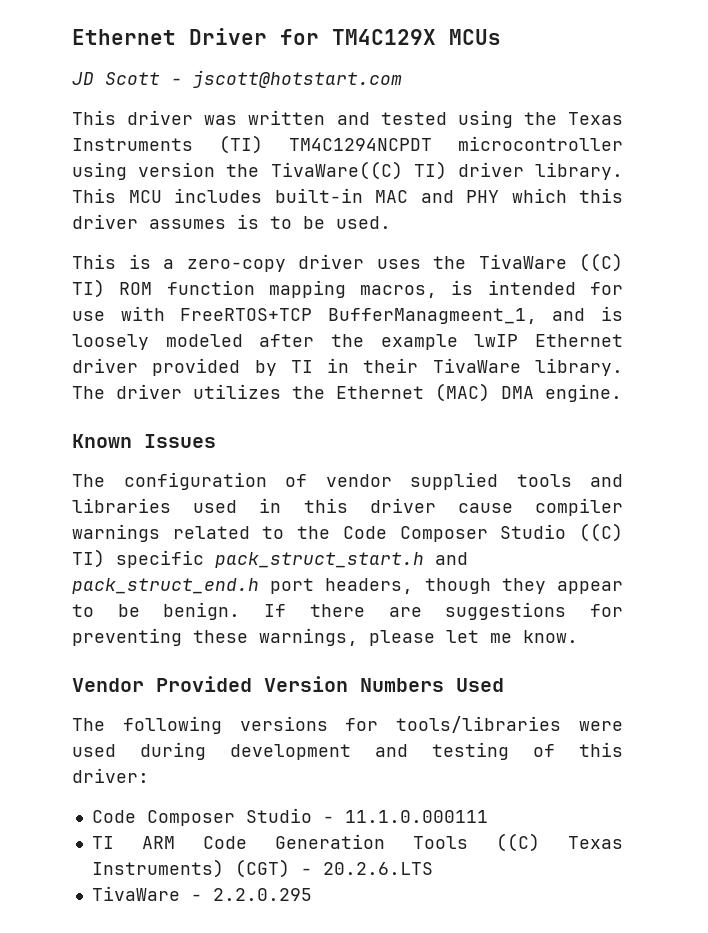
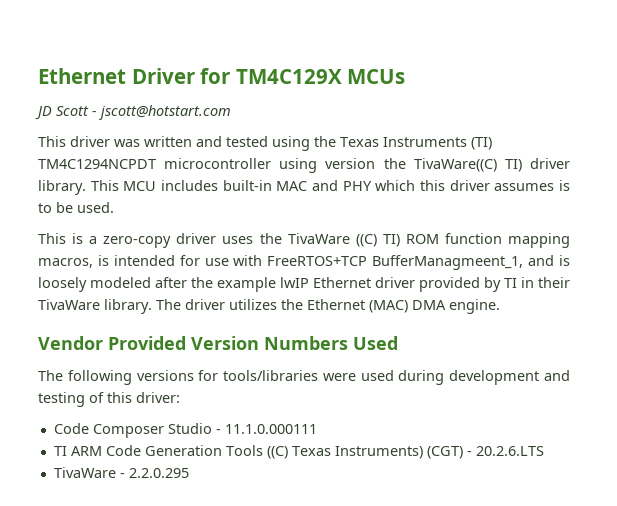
- Known Issues
- The configuration of vendor supplied tools and libraries used in this driver cause compiler warnings related to the Code Composer Studio ((C) TI) specific pack_struct_start.h and pack_struct_end.h port headers, though they appear to be benign. If there are suggestions for preventing these warnings, please let me know.

